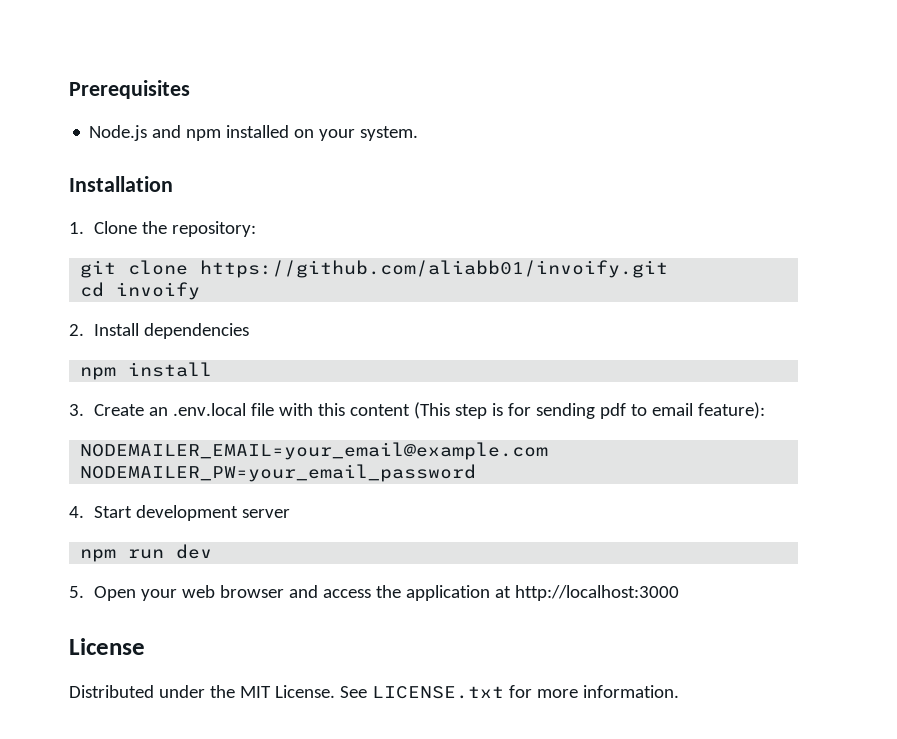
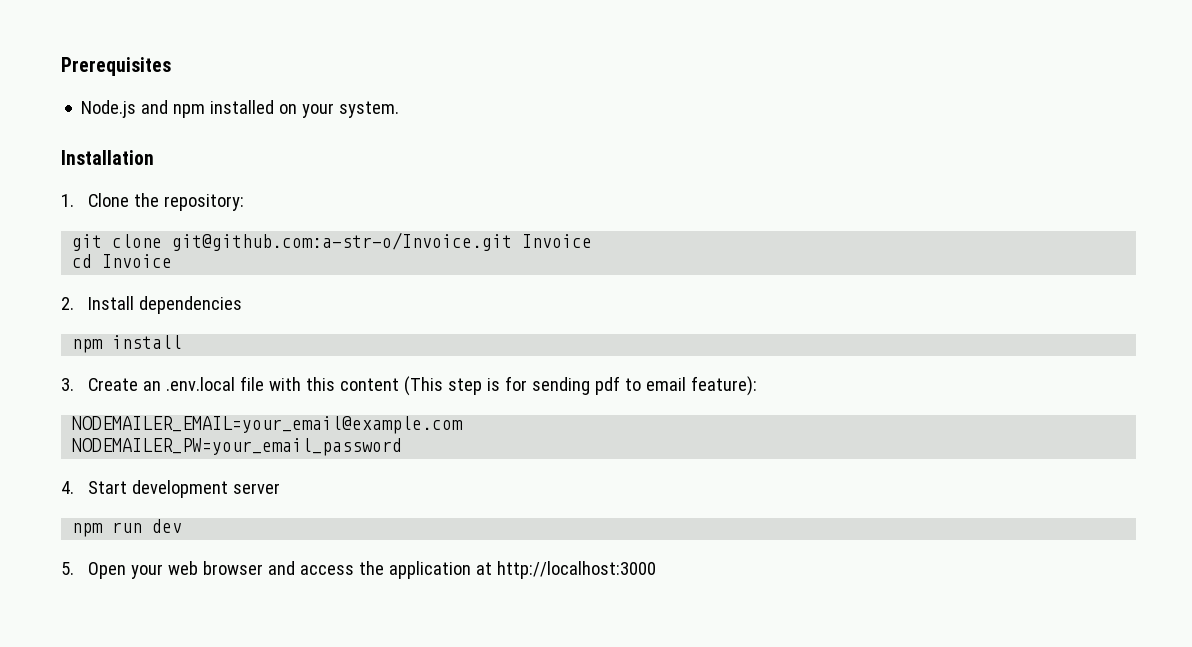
- git clone https://github.com/aliabb01/invoify.git
+ git clone git@github.com:a-str-o/Invoice.git Invoice
- cd invoify
+ cd Invoice
- License
- Distributed under the MIT License. See LICENSE.txt for more information.

